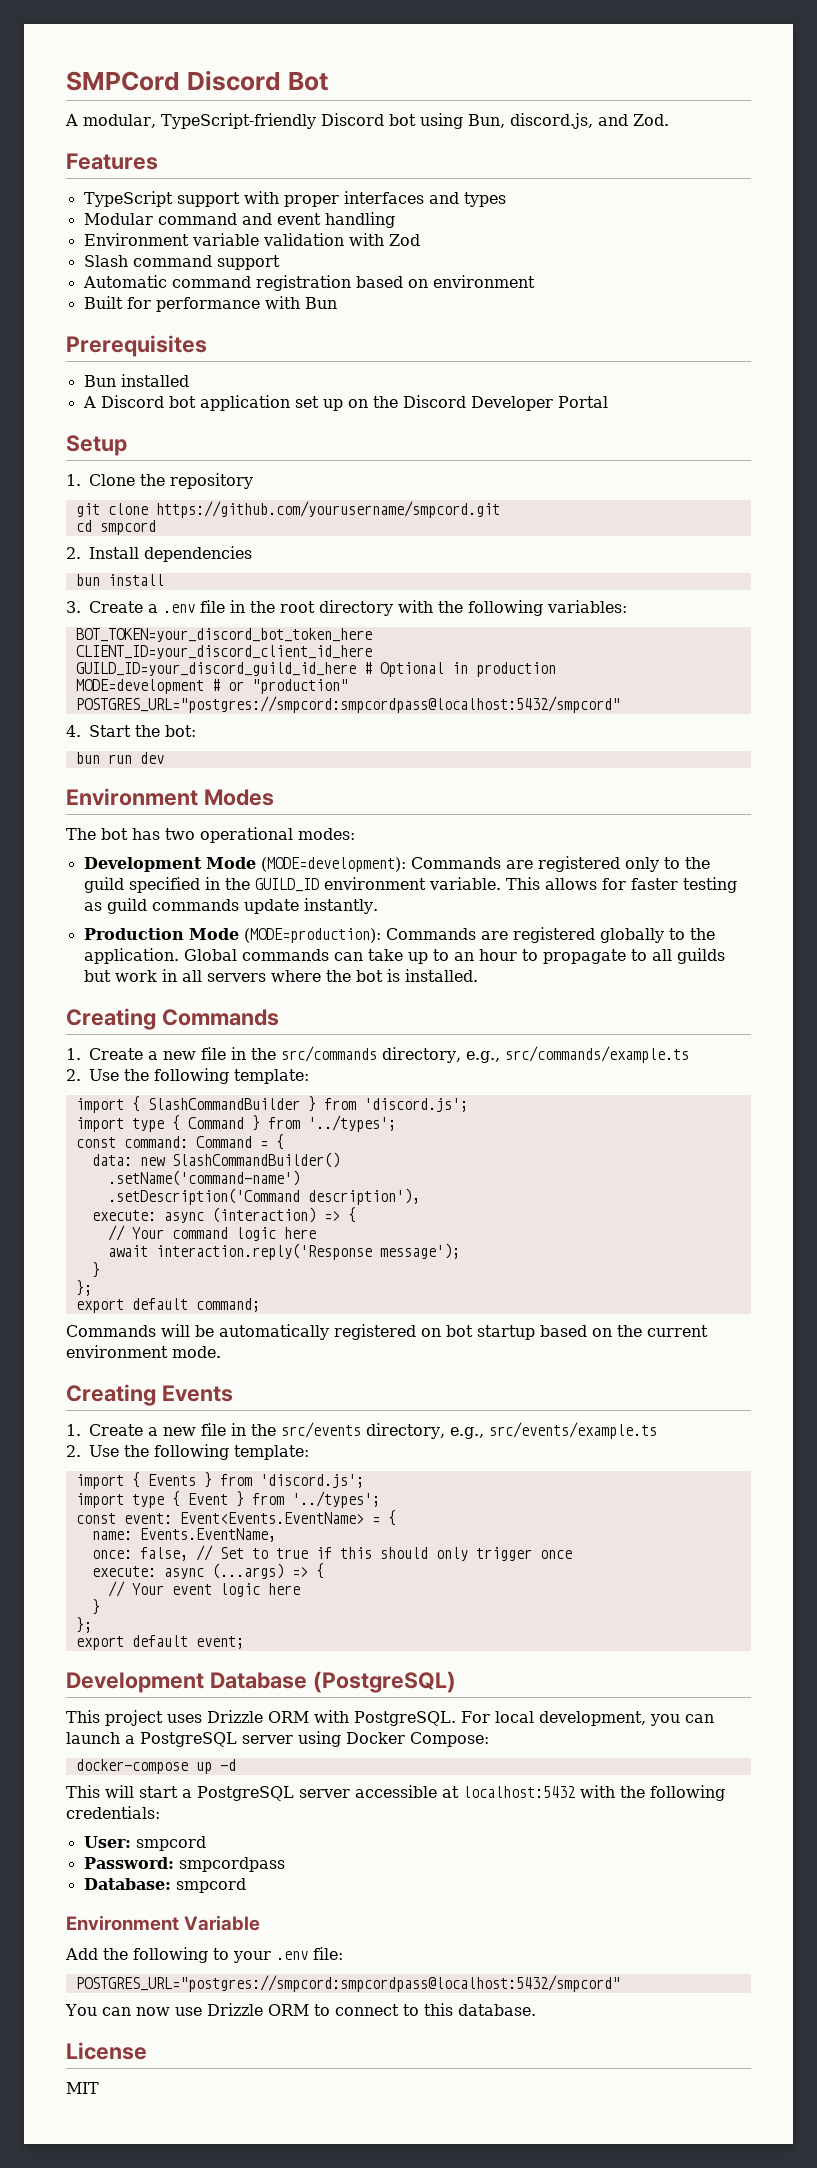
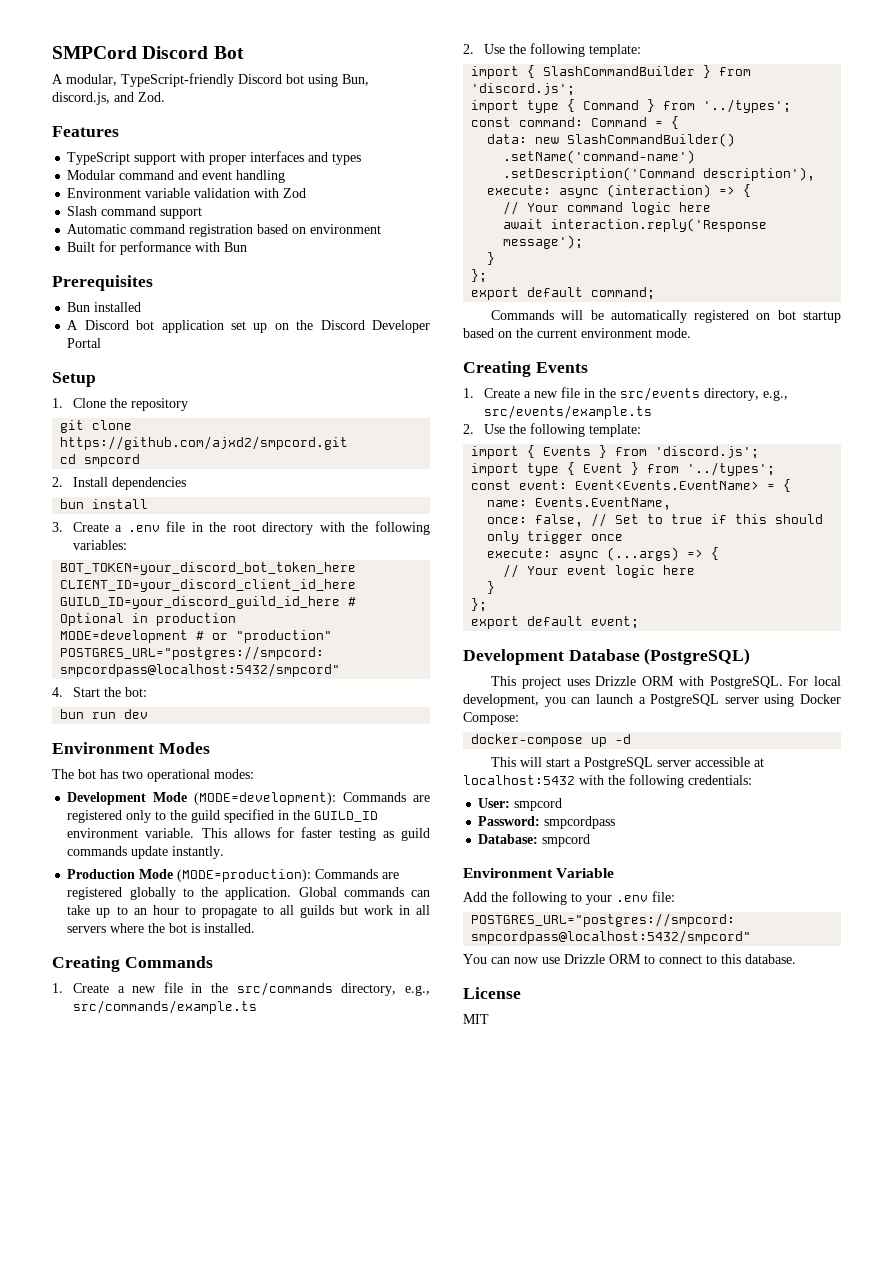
- git clone https://github.com/yourusername/smpcord.git
+ git clone https://github.com/ajxd2/smpcord.git

